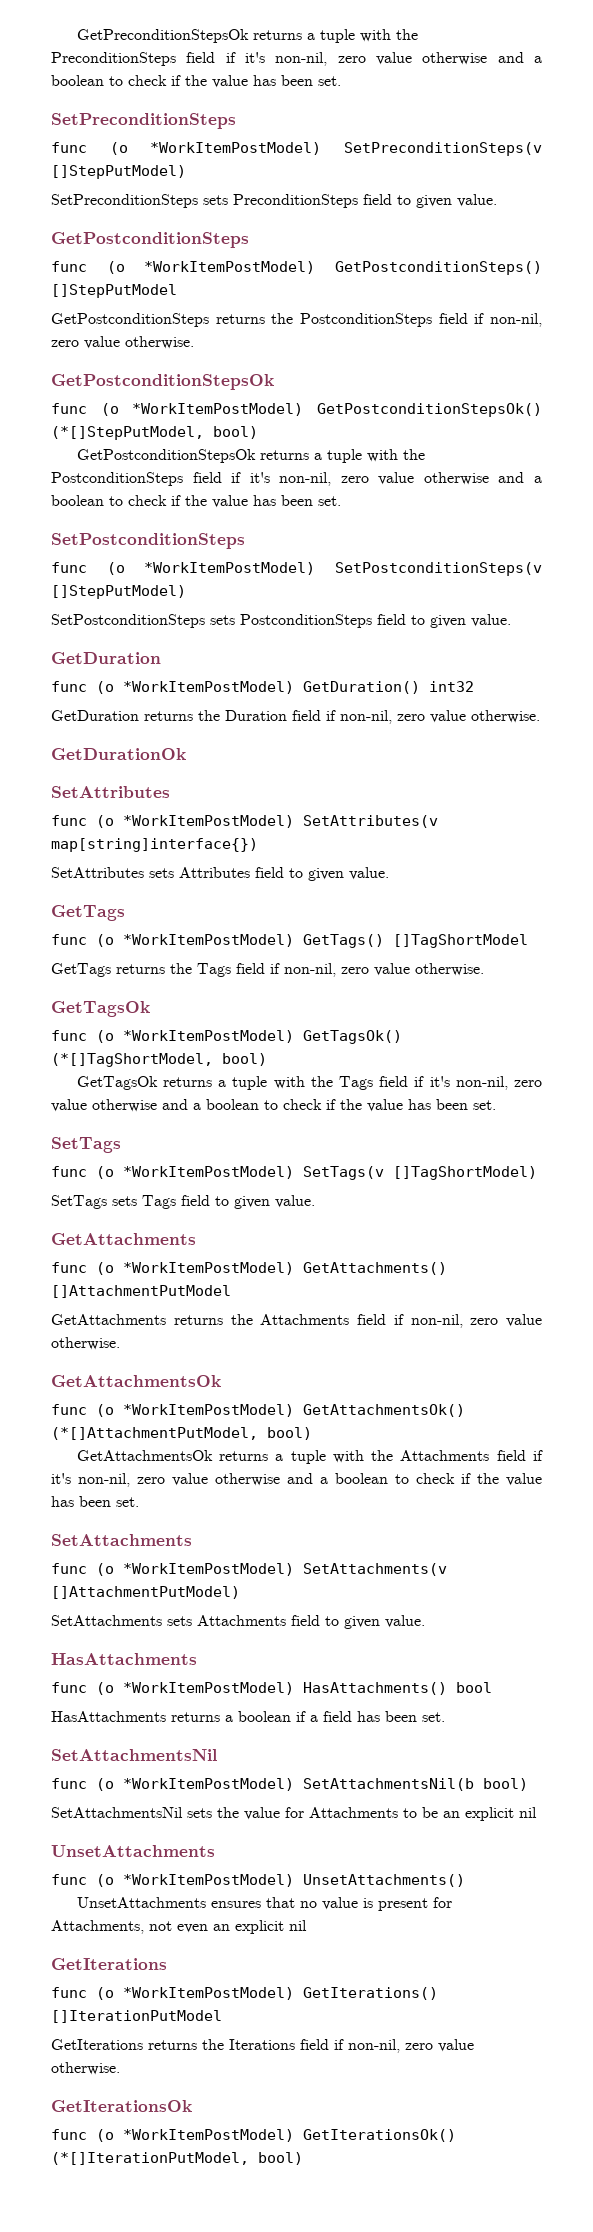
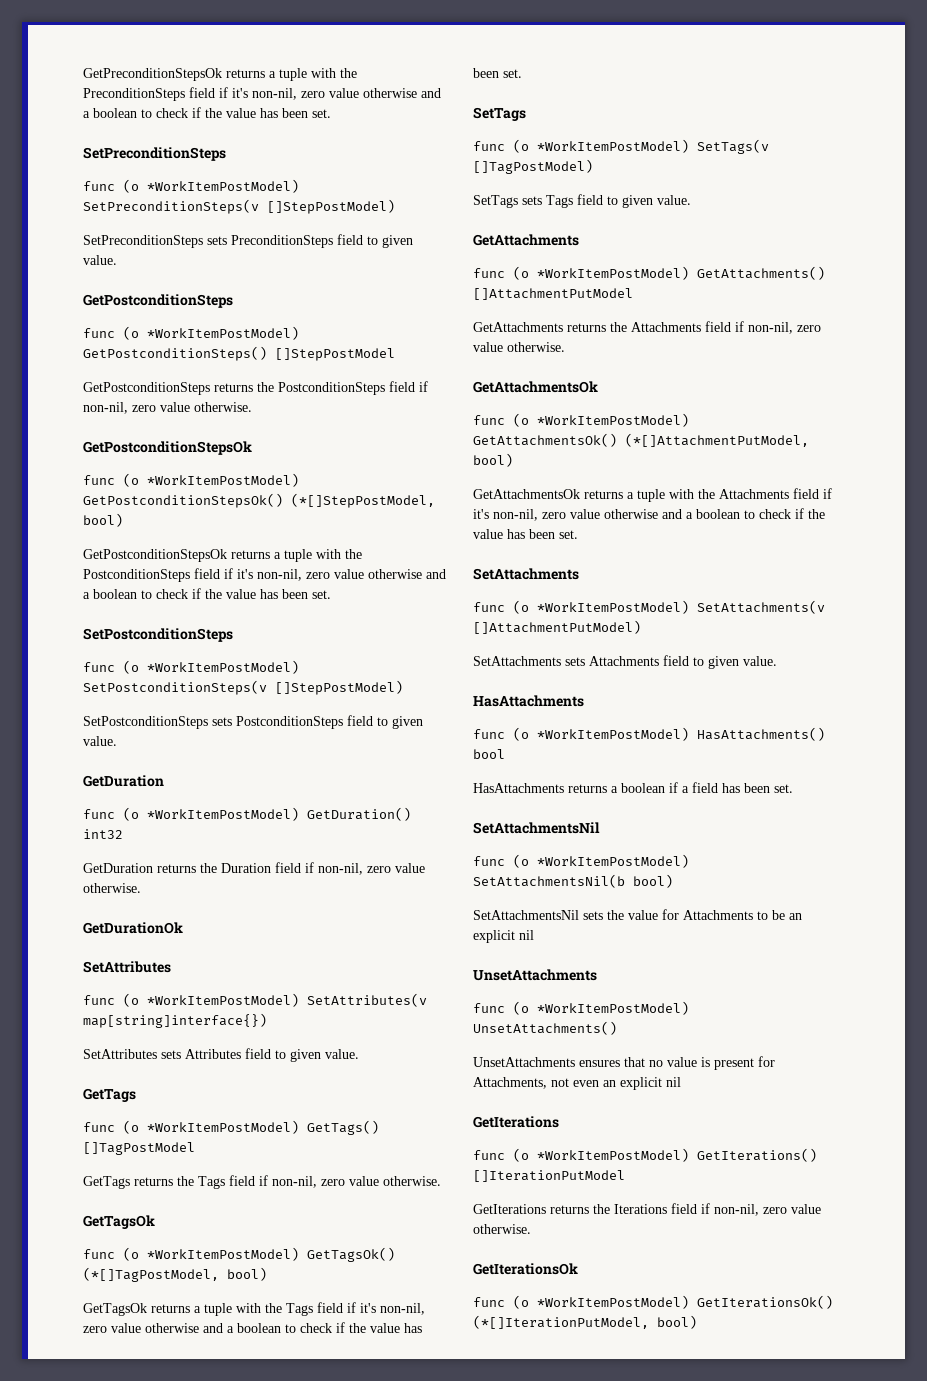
- func (o *WorkItemPostModel) SetPreconditionSteps(v []StepPutModel)
+ func (o *WorkItemPostModel) SetPreconditionSteps(v []StepPostModel)
- func (o *WorkItemPostModel) GetPostconditionSteps() []StepPutModel
+ func (o *WorkItemPostModel) GetPostconditionSteps() []StepPostModel
- func (o *WorkItemPostModel) GetPostconditionStepsOk() (*[]StepPutModel, bool)
+ func (o *WorkItemPostModel) GetPostconditionStepsOk() (*[]StepPostModel, bool)
- func (o *WorkItemPostModel) SetPostconditionSteps(v []StepPutModel)
+ func (o *WorkItemPostModel) SetPostconditionSteps(v []StepPostModel)
- func (o *WorkItemPostModel) GetTags() []TagShortModel
+ func (o *WorkItemPostModel) GetTags() []TagPostModel
- func (o *WorkItemPostModel) GetTagsOk() (*[]TagShortModel, bool)
+ func (o *WorkItemPostModel) GetTagsOk() (*[]TagPostModel, bool)
- func (o *WorkItemPostModel) SetTags(v []TagShortModel)
+ func (o *WorkItemPostModel) SetTags(v []TagPostModel)

